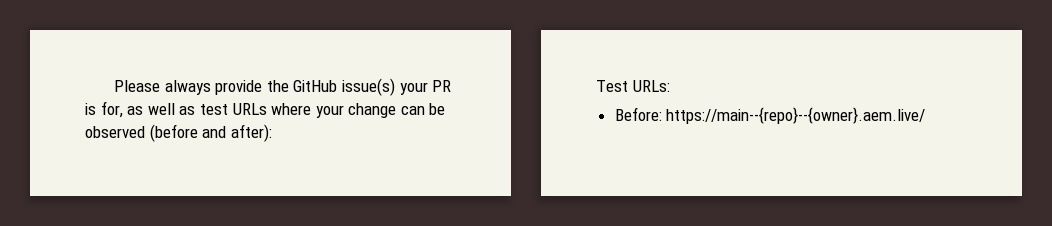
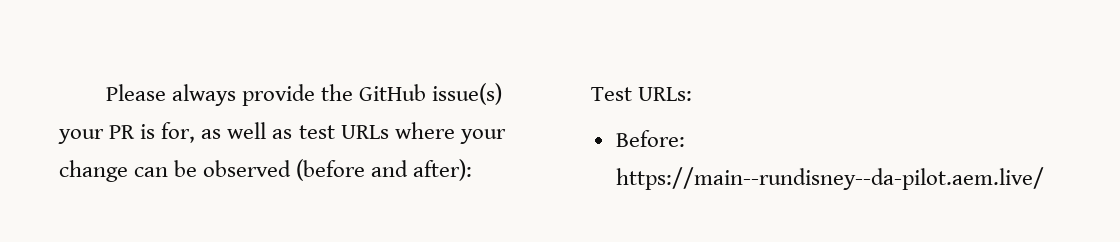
- Before: https://main--{repo}--{owner}.aem.live/
+ Before: https://main--rundisney--da-pilot.aem.live/

